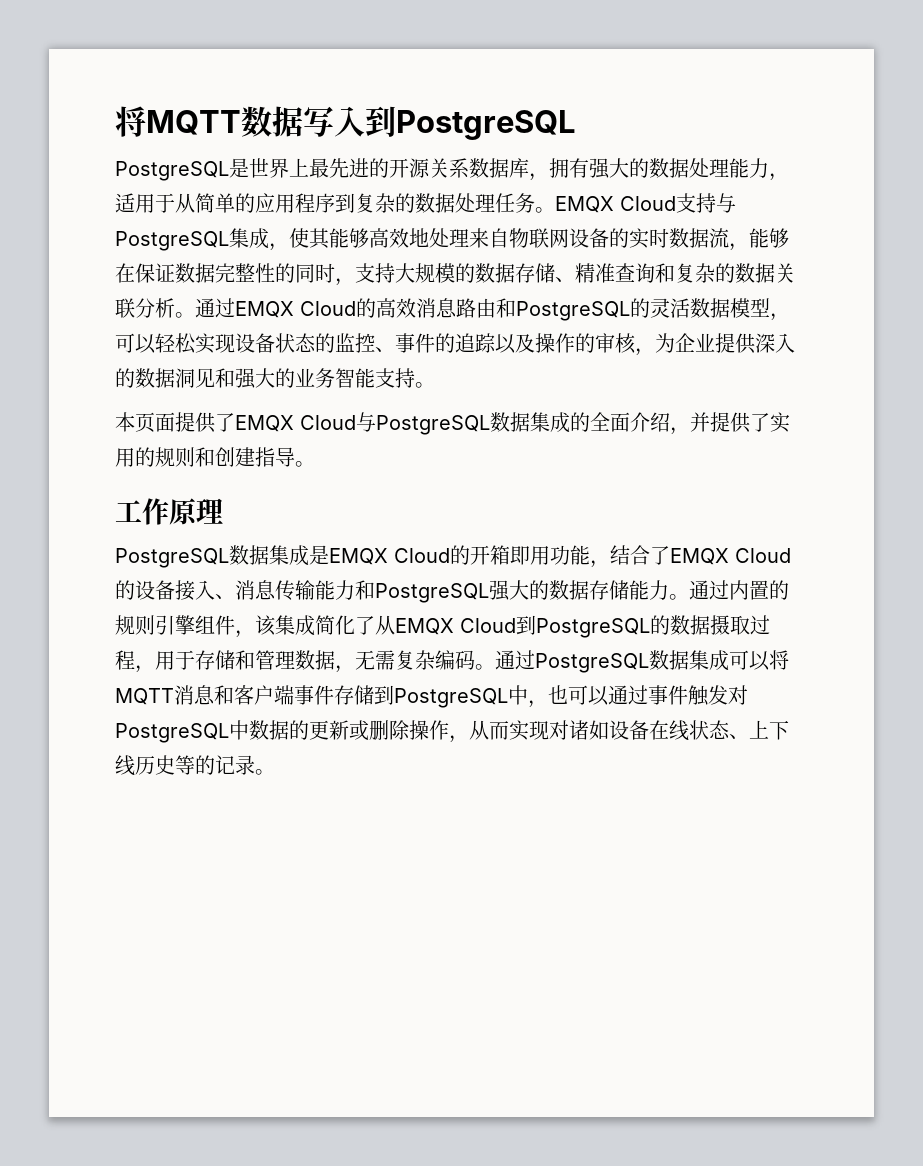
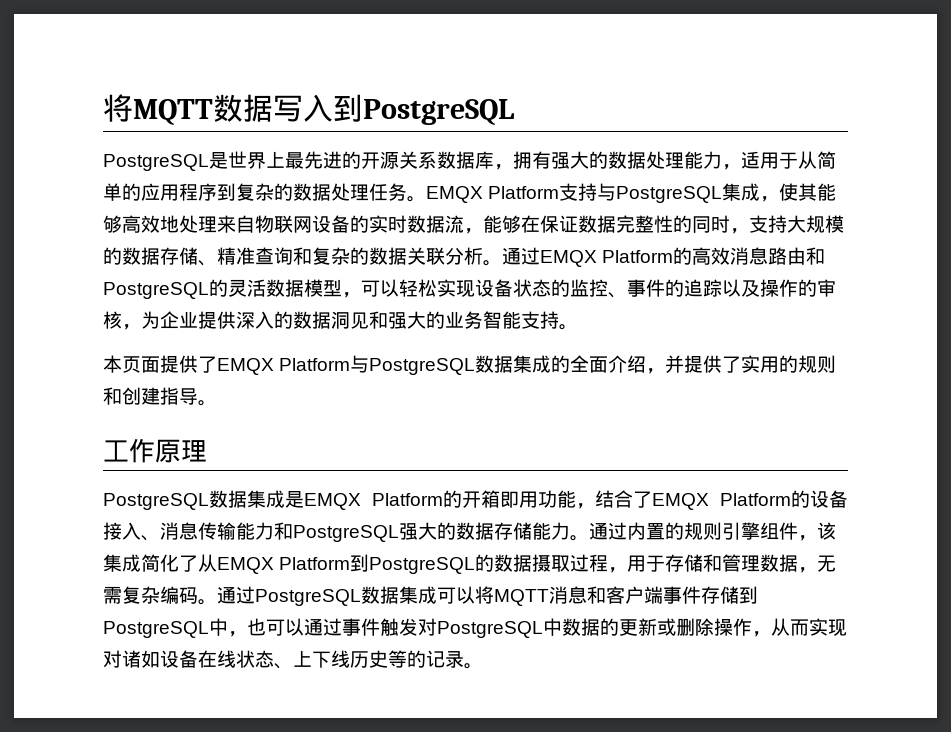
- EMQX Cloud支持与PostgreSQL集成，使其能够高效地处理来自物联网设备的实时数据流，能够在保证数据完整性的同时，支持大规模的数据存储、精准查询和复杂的数据关联分析。
+ EMQX Platform支持与PostgreSQL集成，使其能够高效地处理来自物联网设备的实时数据流，能够在保证数据完整性的同时，支持大规模的数据存储、精准查询和复杂的数据关联分析。
- 通过EMQX Cloud的高效消息路由和PostgreSQL的灵活数据模型，可以轻松实现设备状态的监控、事件的追踪以及操作的审核，为企业提供深入的数据洞见和强大的业务智能支持。
+ 通过EMQX Platform的高效消息路由和PostgreSQL的灵活数据模型，可以轻松实现设备状态的监控、事件的追踪以及操作的审核，为企业提供深入的数据洞见和强大的业务智能支持。
- 本页面提供了EMQX Cloud与PostgreSQL数据集成的全面介绍，并提供了实用的规则和创建指导。
+ 本页面提供了EMQX Platform与PostgreSQL数据集成的全面介绍，并提供了实用的规则和创建指导。
- PostgreSQL数据集成是EMQX Cloud的开箱即用功能，结合了EMQX Cloud的设备接入、消息传输能力和PostgreSQL强大的数据存储能力。
+ PostgreSQL数据集成是EMQX Platform的开箱即用功能，结合了EMQX Platform的设备接入、消息传输能力和PostgreSQL强大的数据存储能力。
- 通过内置的规则引擎组件，该集成简化了从EMQX Cloud到PostgreSQL的数据摄取过程，用于存储和管理数据，无需复杂编码。
+ 通过内置的规则引擎组件，该集成简化了从EMQX Platform到PostgreSQL的数据摄取过程，用于存储和管理数据，无需复杂编码。

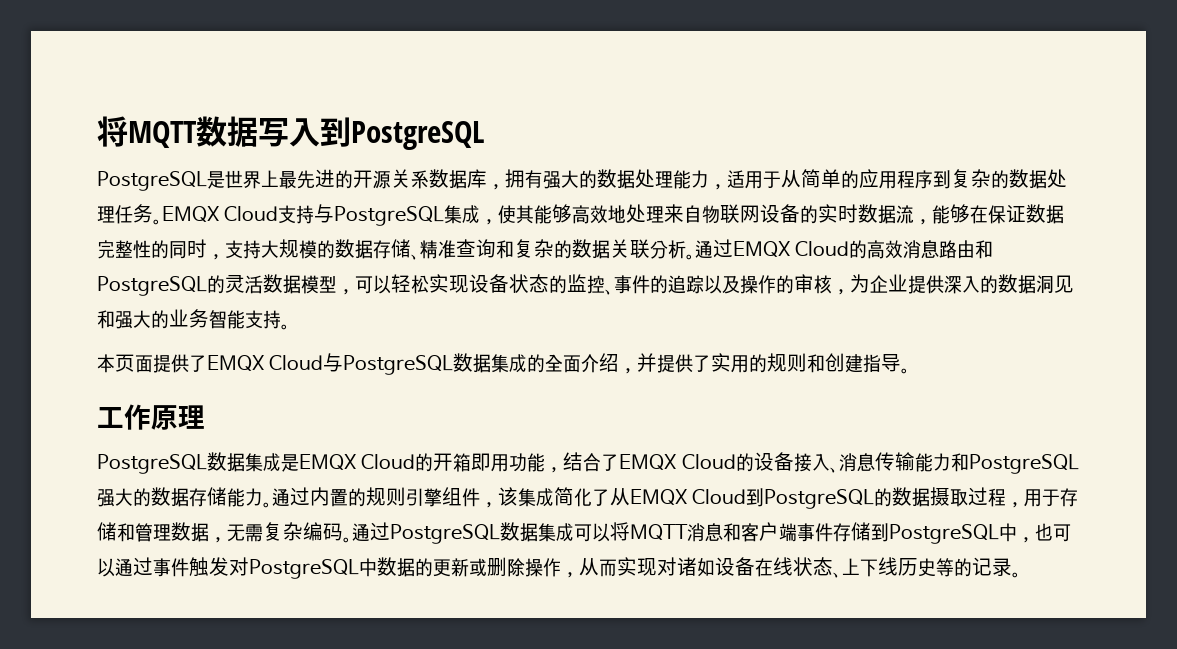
- EMQX Platform支持与PostgreSQL集成，使其能够高效地处理来自物联网设备的实时数据流，能够在保证数据完整性的同时，支持大规模的数据存储、精准查询和复杂的数据关联分析。
+ EMQX Cloud支持与PostgreSQL集成，使其能够高效地处理来自物联网设备的实时数据流，能够在保证数据完整性的同时，支持大规模的数据存储、精准查询和复杂的数据关联分析。
- 通过EMQX Platform的高效消息路由和PostgreSQL的灵活数据模型，可以轻松实现设备状态的监控、事件的追踪以及操作的审核，为企业提供深入的数据洞见和强大的业务智能支持。
+ 通过EMQX Cloud的高效消息路由和PostgreSQL的灵活数据模型，可以轻松实现设备状态的监控、事件的追踪以及操作的审核，为企业提供深入的数据洞见和强大的业务智能支持。
- 本页面提供了EMQX Platform与PostgreSQL数据集成的全面介绍，并提供了实用的规则和创建指导。
+ 本页面提供了EMQX Cloud与PostgreSQL数据集成的全面介绍，并提供了实用的规则和创建指导。
- PostgreSQL数据集成是EMQX Platform的开箱即用功能，结合了EMQX Platform的设备接入、消息传输能力和PostgreSQL强大的数据存储能力。
+ PostgreSQL数据集成是EMQX Cloud的开箱即用功能，结合了EMQX Cloud的设备接入、消息传输能力和PostgreSQL强大的数据存储能力。
- 通过内置的规则引擎组件，该集成简化了从EMQX Platform到PostgreSQL的数据摄取过程，用于存储和管理数据，无需复杂编码。
+ 通过内置的规则引擎组件，该集成简化了从EMQX Cloud到PostgreSQL的数据摄取过程，用于存储和管理数据，无需复杂编码。

